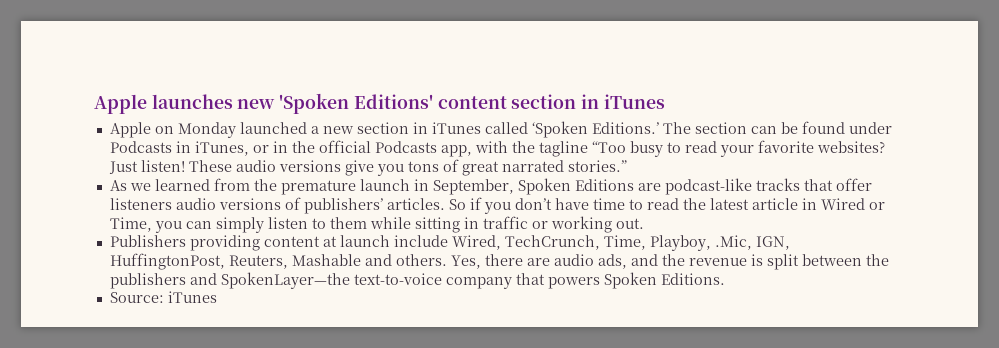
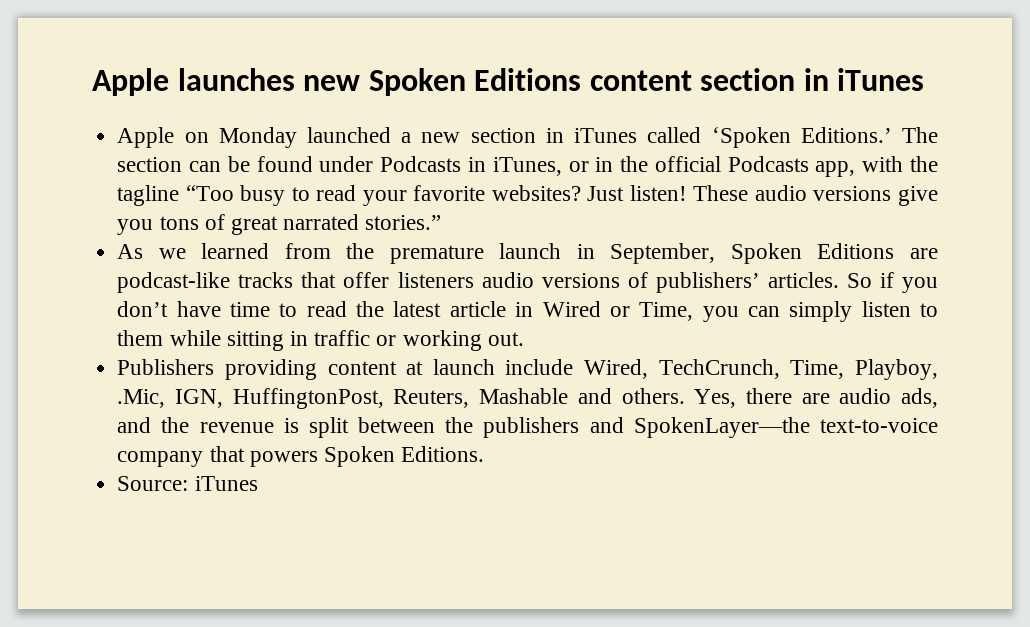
- Apple launches new 'Spoken Editions' content section in iTunes
+ Apple launches new Spoken Editions content section in iTunes

